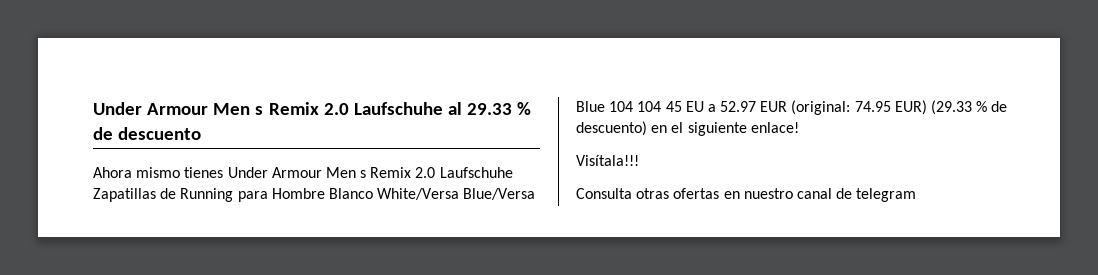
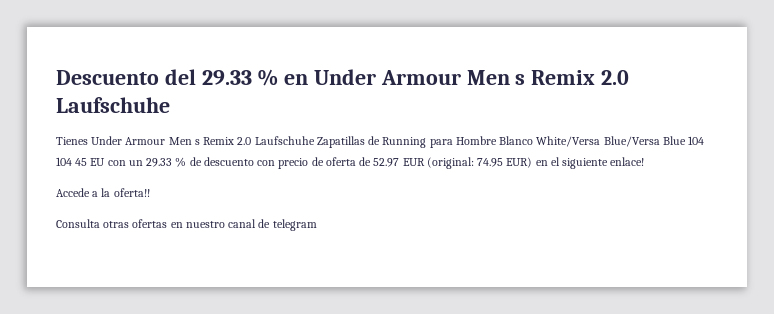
- Under Armour Men s Remix 2.0 Laufschuhe al 29.33 % de descuento
- Ahora mismo tienes Under Armour Men s Remix 2.0 Laufschuhe Zapatillas de Running para Hombre Blanco White/Versa Blue/Versa Blue 104 104 45 EU a 52.97 EUR (original: 74.95 EUR) (29.33 % de descuento) en el siguiente enlace!
+ Descuento del 29.33 % en Under Armour Men s Remix 2.0 Laufschuhe
+ Tienes Under Armour Men s Remix 2.0 Laufschuhe Zapatillas de Running para Hombre Blanco White/Versa Blue/Versa Blue 104 104 45 EU con un 29.33 % de descuento con precio de oferta de 52.97 EUR (original: 74.95 EUR) en el siguiente enlace!
- Visítala!!!
+ Accede a la oferta!!

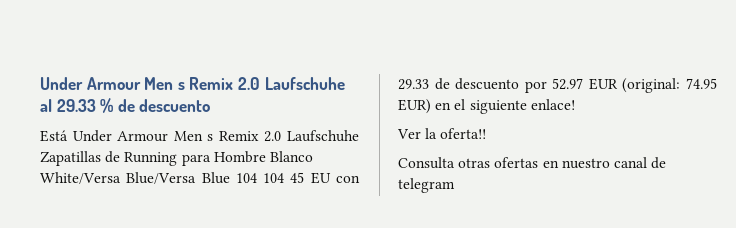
- Descuento del 29.33 % en Under Armour Men s Remix 2.0 Laufschuhe
- Tienes Under Armour Men s Remix 2.0 Laufschuhe Zapatillas de Running para Hombre Blanco White/Versa Blue/Versa Blue 104 104 45 EU con un 29.33 % de descuento con precio de oferta de 52.97 EUR (original: 74.95 EUR) en el siguiente enlace!
+ Under Armour Men s Remix 2.0 Laufschuhe al 29.33 % de descuento
+ Está Under Armour Men s Remix 2.0 Laufschuhe Zapatillas de Running para Hombre Blanco White/Versa Blue/Versa Blue 104 104 45 EU con 29.33 de descuento por 52.97 EUR (original: 74.95 EUR) en el siguiente enlace!
- Accede a la oferta!!
+ Ver la oferta!!

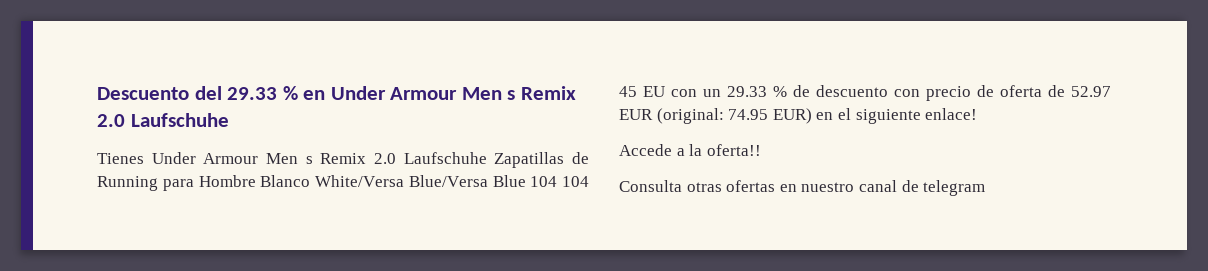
- Under Armour Men s Remix 2.0 Laufschuhe al 29.33 % de descuento
- Está Under Armour Men s Remix 2.0 Laufschuhe Zapatillas de Running para Hombre Blanco White/Versa Blue/Versa Blue 104 104 45 EU con 29.33 de descuento por 52.97 EUR (original: 74.95 EUR) en el siguiente enlace!
+ Descuento del 29.33 % en Under Armour Men s Remix 2.0 Laufschuhe
+ Tienes Under Armour Men s Remix 2.0 Laufschuhe Zapatillas de Running para Hombre Blanco White/Versa Blue/Versa Blue 104 104 45 EU con un 29.33 % de descuento con precio de oferta de 52.97 EUR (original: 74.95 EUR) en el siguiente enlace!
- Ver la oferta!!
+ Accede a la oferta!!

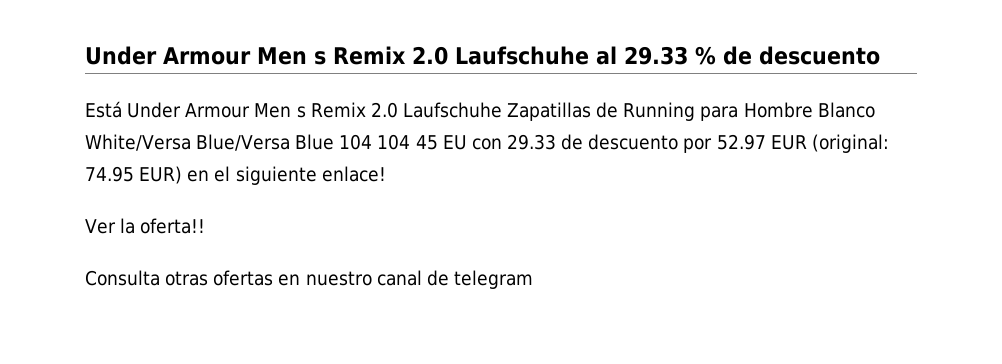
- Descuento del 29.33 % en Under Armour Men s Remix 2.0 Laufschuhe
- Tienes Under Armour Men s Remix 2.0 Laufschuhe Zapatillas de Running para Hombre Blanco White/Versa Blue/Versa Blue 104 104 45 EU con un 29.33 % de descuento con precio de oferta de 52.97 EUR (original: 74.95 EUR) en el siguiente enlace!
+ Under Armour Men s Remix 2.0 Laufschuhe al 29.33 % de descuento
+ Está Under Armour Men s Remix 2.0 Laufschuhe Zapatillas de Running para Hombre Blanco White/Versa Blue/Versa Blue 104 104 45 EU con 29.33 de descuento por 52.97 EUR (original: 74.95 EUR) en el siguiente enlace!
- Accede a la oferta!!
+ Ver la oferta!!

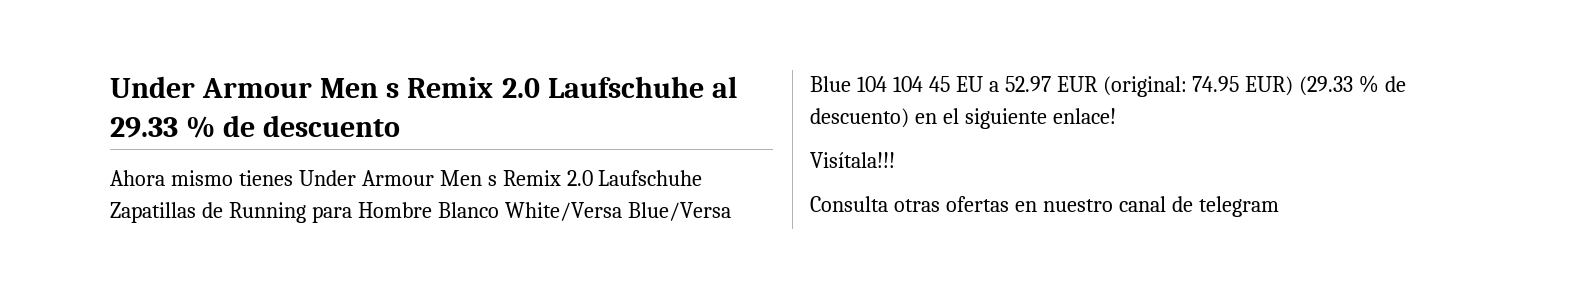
- Está Under Armour Men s Remix 2.0 Laufschuhe Zapatillas de Running para Hombre Blanco White/Versa Blue/Versa Blue 104 104 45 EU con 29.33 de descuento por 52.97 EUR (original: 74.95 EUR) en el siguiente enlace!
+ Ahora mismo tienes Under Armour Men s Remix 2.0 Laufschuhe Zapatillas de Running para Hombre Blanco White/Versa Blue/Versa Blue 104 104 45 EU a 52.97 EUR (original: 74.95 EUR) (29.33 % de descuento) en el siguiente enlace!
- Ver la oferta!!
+ Visítala!!!

